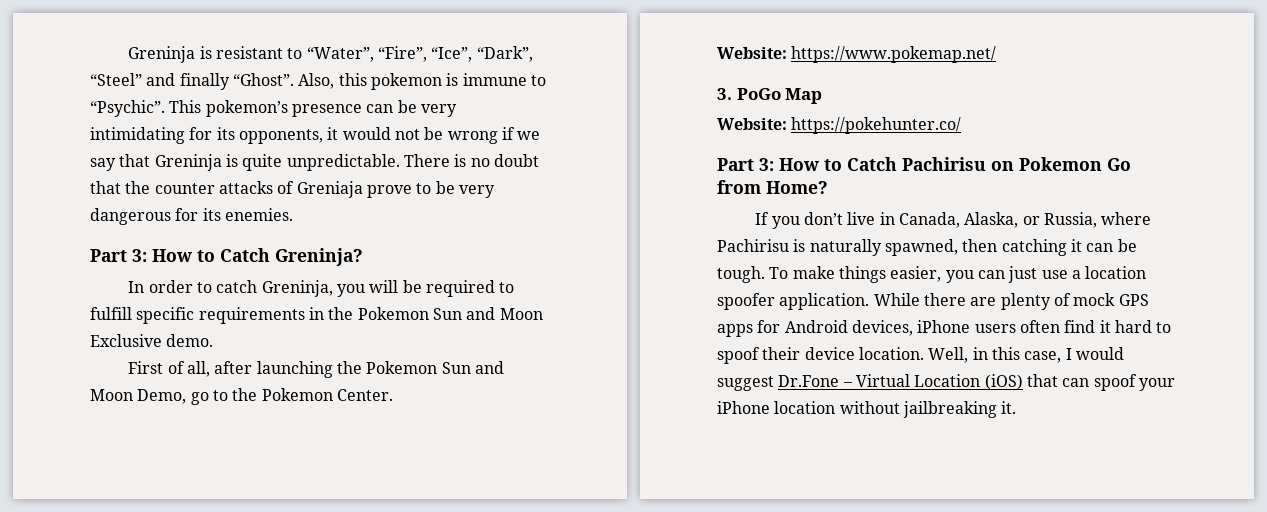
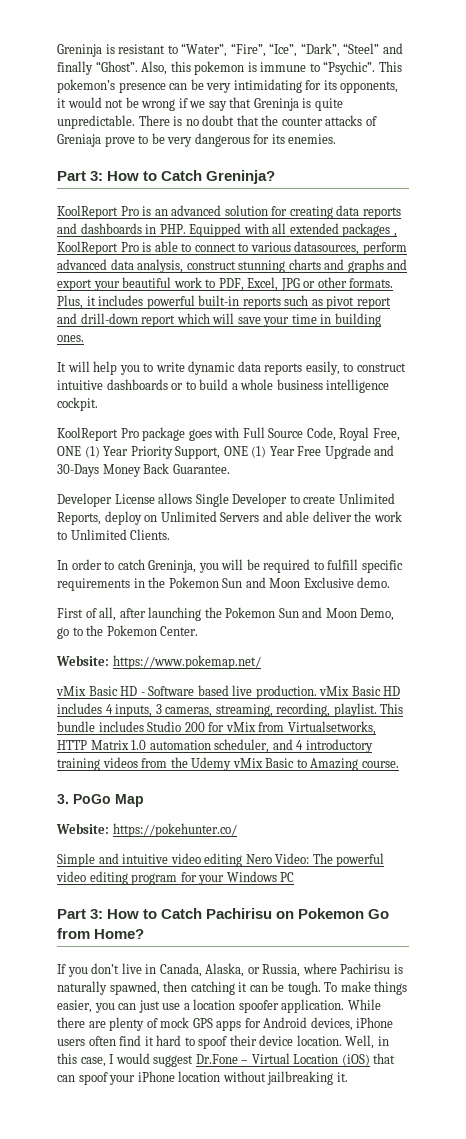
+ KoolReport Pro is an advanced solution for creating data reports and dashboards in PHP. Equipped with all extended packages , KoolReport Pro is able to connect to various datasources, perform advanced data analysis, construct stunning charts and graphs and export your beautiful work to PDF, Excel, JPG or other formats. Plus, it includes powerful built-in reports such as pivot report and drill-down report which will save your time in building ones.
+ It will help you to write dynamic data reports easily, to construct intuitive dashboards or to build a whole business intelligence cockpit.
+ KoolReport Pro package goes with Full Source Code, Royal Free, ONE (1) Year Priority Support, ONE (1) Year Free Upgrade and 30-Days Money Back Guarantee.
+ Developer License allows Single Developer to create Unlimited Reports, deploy on Unlimited Servers and able deliver the work to Unlimited Clients.
+ vMix Basic HD - Software based live production. vMix Basic HD includes 4 inputs, 3 cameras, streaming, recording, playlist. This bundle includes Studio 200 for vMix from Virtualsetworks, HTTP Matrix 1.0 automation scheduler, and 4 introductory training videos from the Udemy vMix Basic to Amazing course.
+ Simple and intuitive video editing Nero Video: The powerful video editing program for your Windows PC

